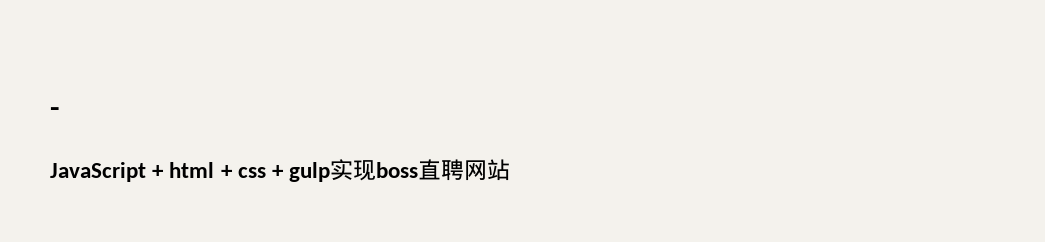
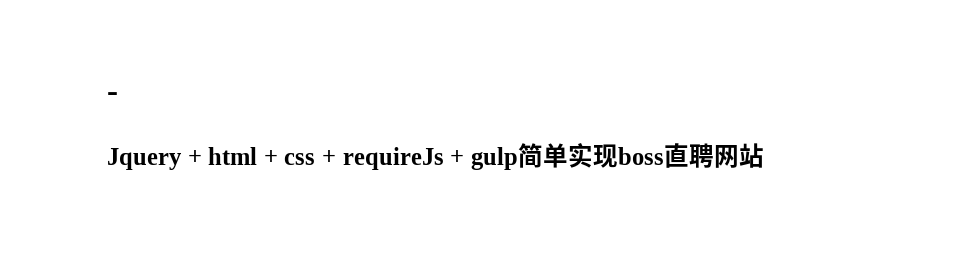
- JavaScript + html + css + gulp实现boss直聘网站
+ Jquery + html + css + requireJs + gulp简单实现boss直聘网站

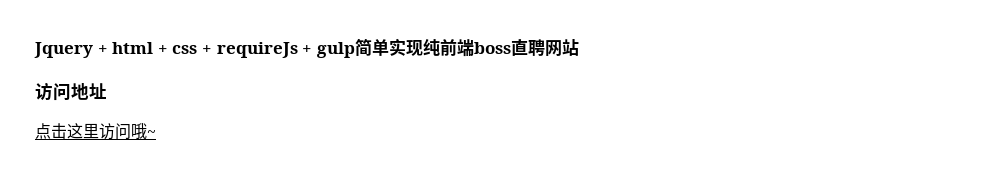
- -
- Jquery + html + css + requireJs + gulp简单实现boss直聘网站
+ Jquery + html + css + requireJs + gulp简单实现纯前端boss直聘网站
+ 访问地址
+ 点击这里访问哦~

